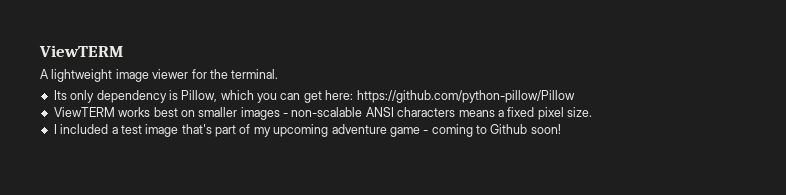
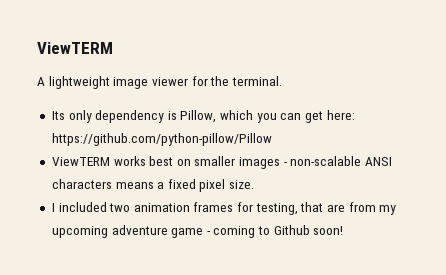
- I included a test image that's part of my upcoming adventure game - coming to Github soon!
+ I included two animation frames for testing, that are from my upcoming adventure game - coming to Github soon!

